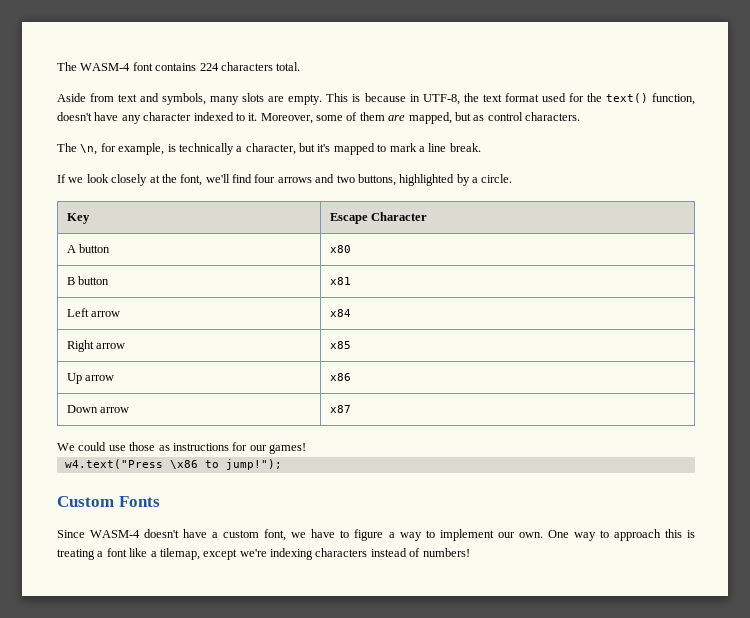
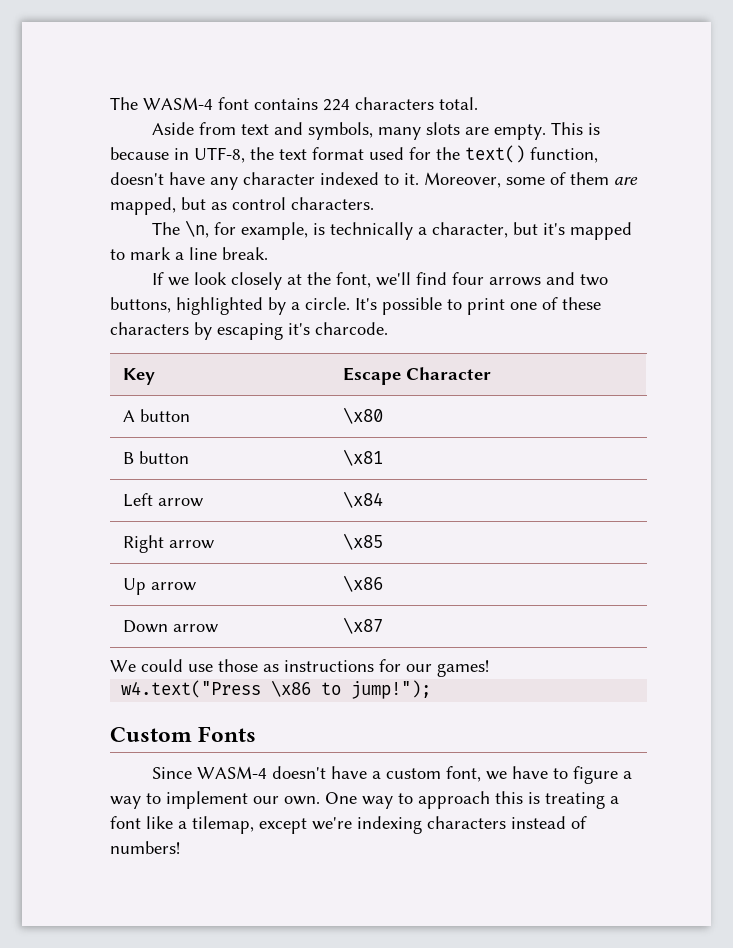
+ It's possible to print one of these characters by escaping it's charcode.
- A button | x80
+ A button | \x80
- B button | x81
+ B button | \x81
- Left arrow | x84
+ Left arrow | \x84
- Right arrow | x85
+ Right arrow | \x85
- Up arrow | x86
+ Up arrow | \x86
- Down arrow | x87
+ Down arrow | \x87

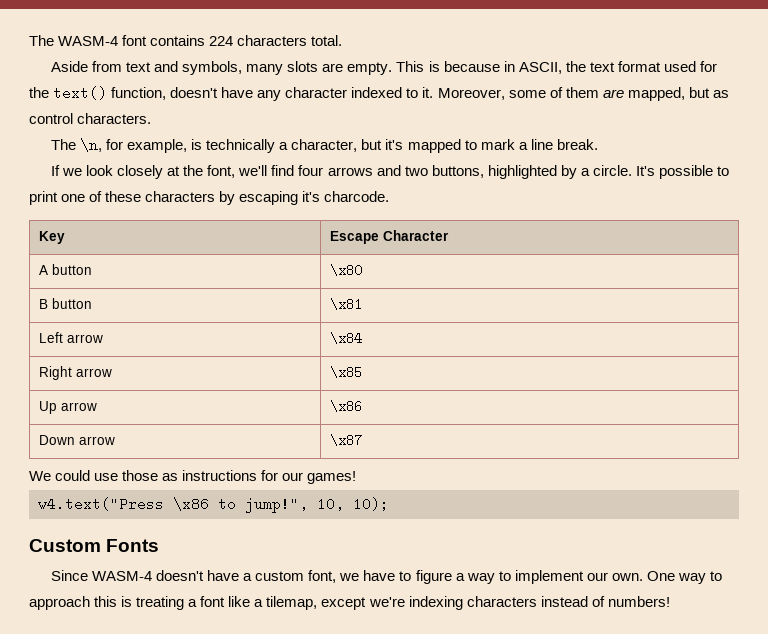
- This is because in UTF-8, the text format used for the text() function, doesn't have any character indexed to it.
+ This is because in ASCII, the text format used for the text() function, doesn't have any character indexed to it.
- w4.text("Press \x86 to jump!");
+ w4.text("Press \x86 to jump!", 10, 10);

